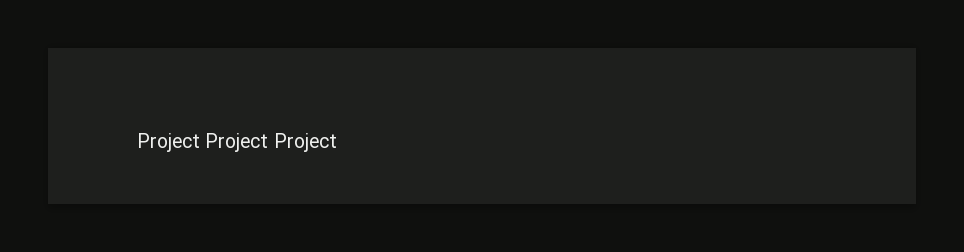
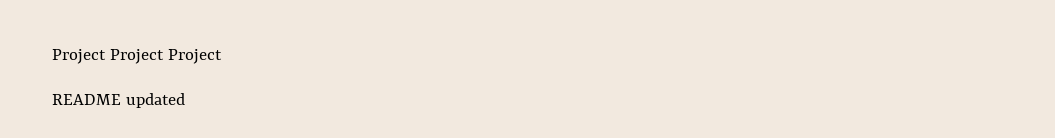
+ README updated

